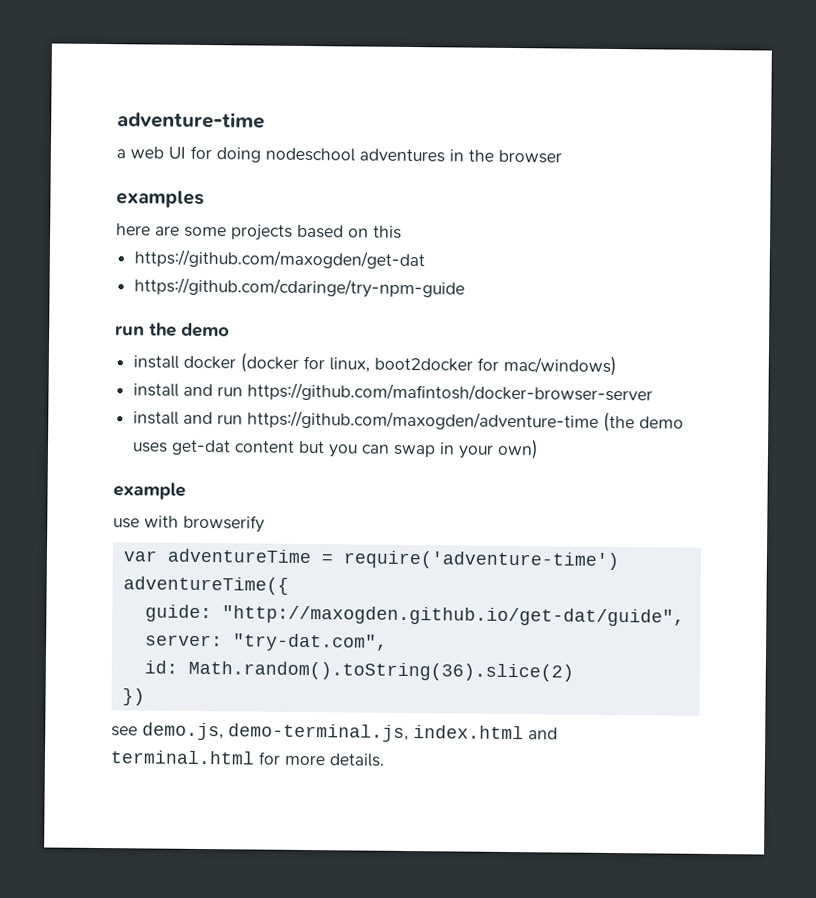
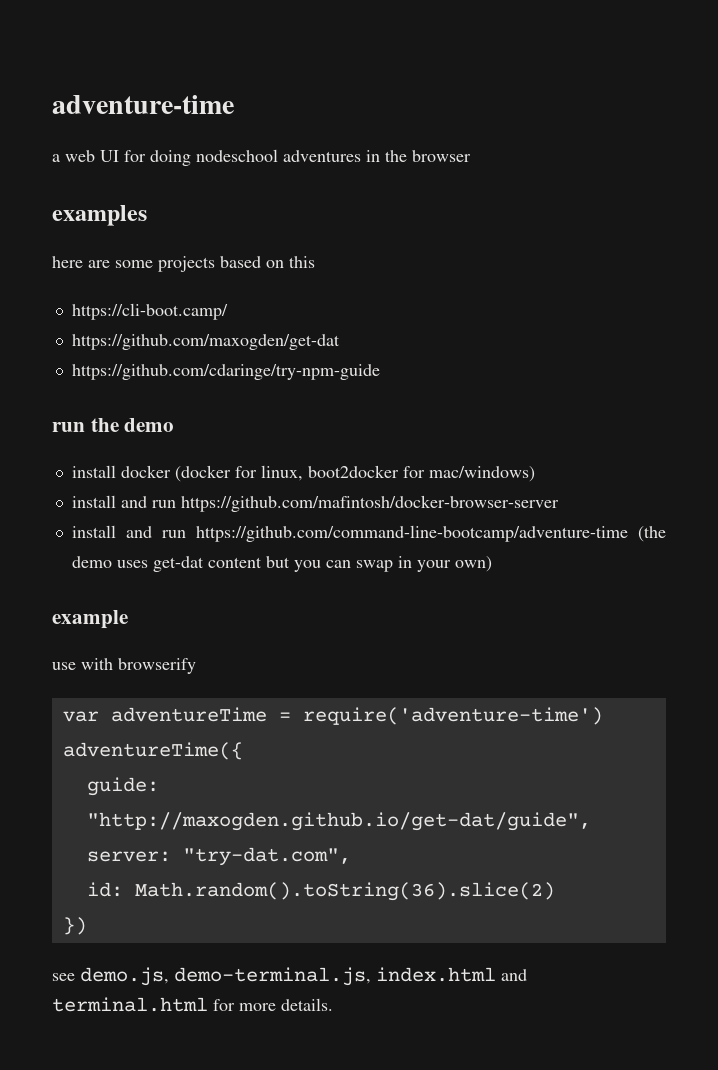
+ https://cli-boot.camp/
- install and run https://github.com/maxogden/adventure-time (the demo uses get-dat content but you can swap in your own)
+ install and run https://github.com/command-line-bootcamp/adventure-time (the demo uses get-dat content but you can swap in your own)

